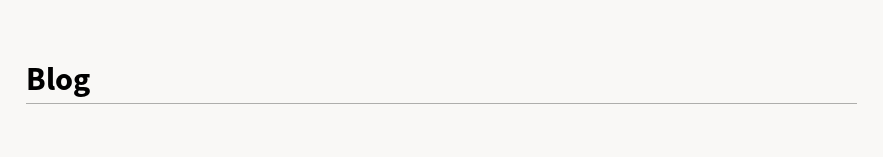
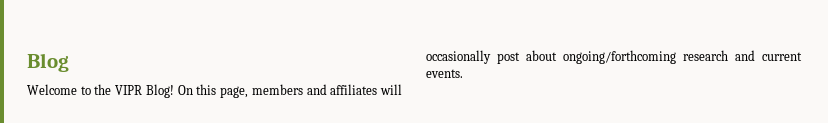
+ Welcome to the VIPR Blog! On this page, members and affiliates will occasionally post about ongoing/forthcoming research and current events.

